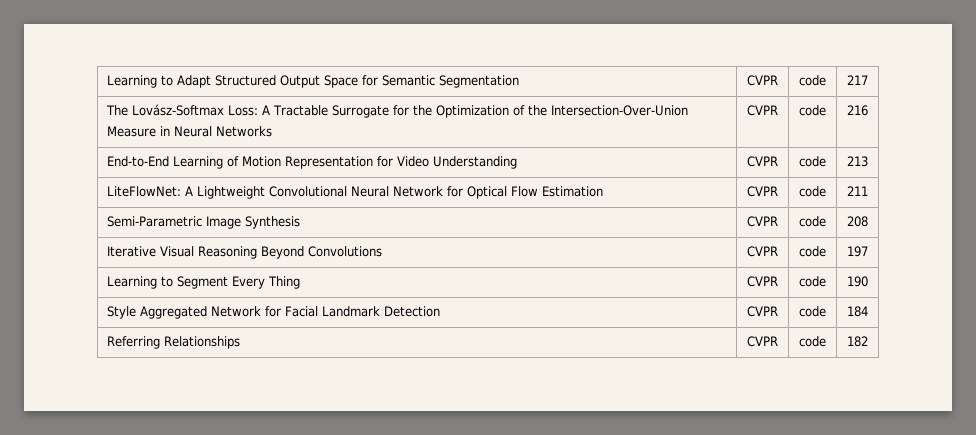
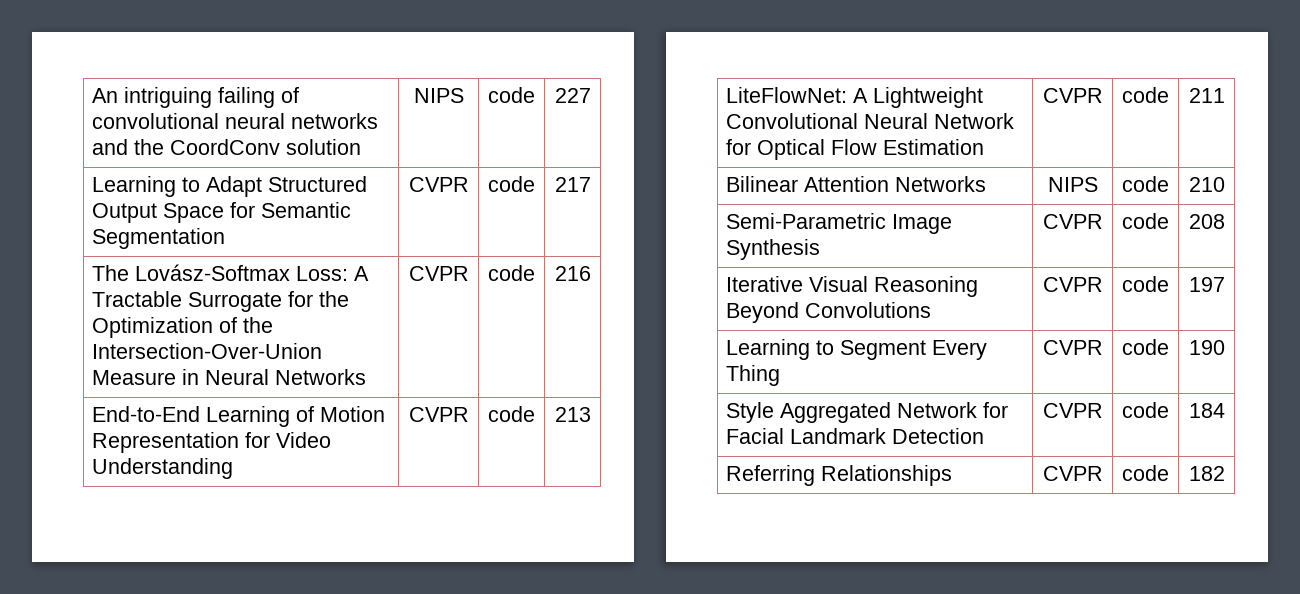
+ An intriguing failing of convolutional neural networks and the CoordConv solution | NIPS | code | 227
+ Bilinear Attention Networks | NIPS | code | 210

